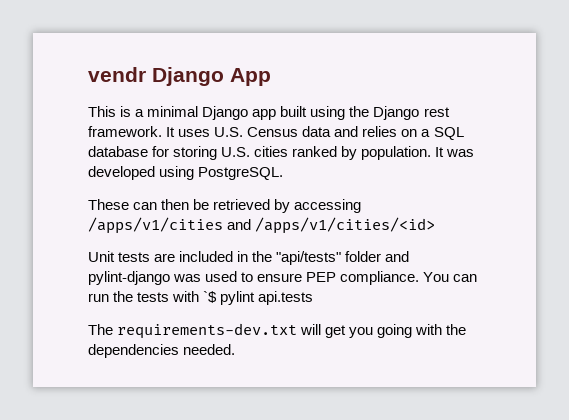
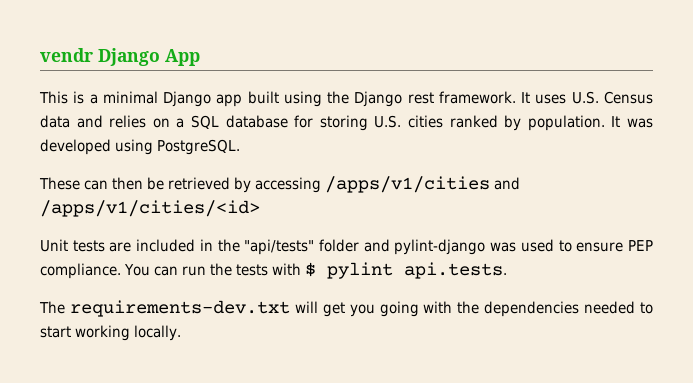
- You can run the tests with `$ pylint api.tests
+ You can run the tests with $ pylint api.tests.
- The requirements-dev.txt will get you going with the dependencies needed.
+ The requirements-dev.txt will get you going with the dependencies needed to start working locally.

